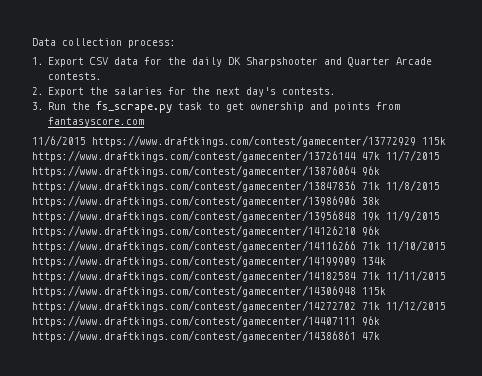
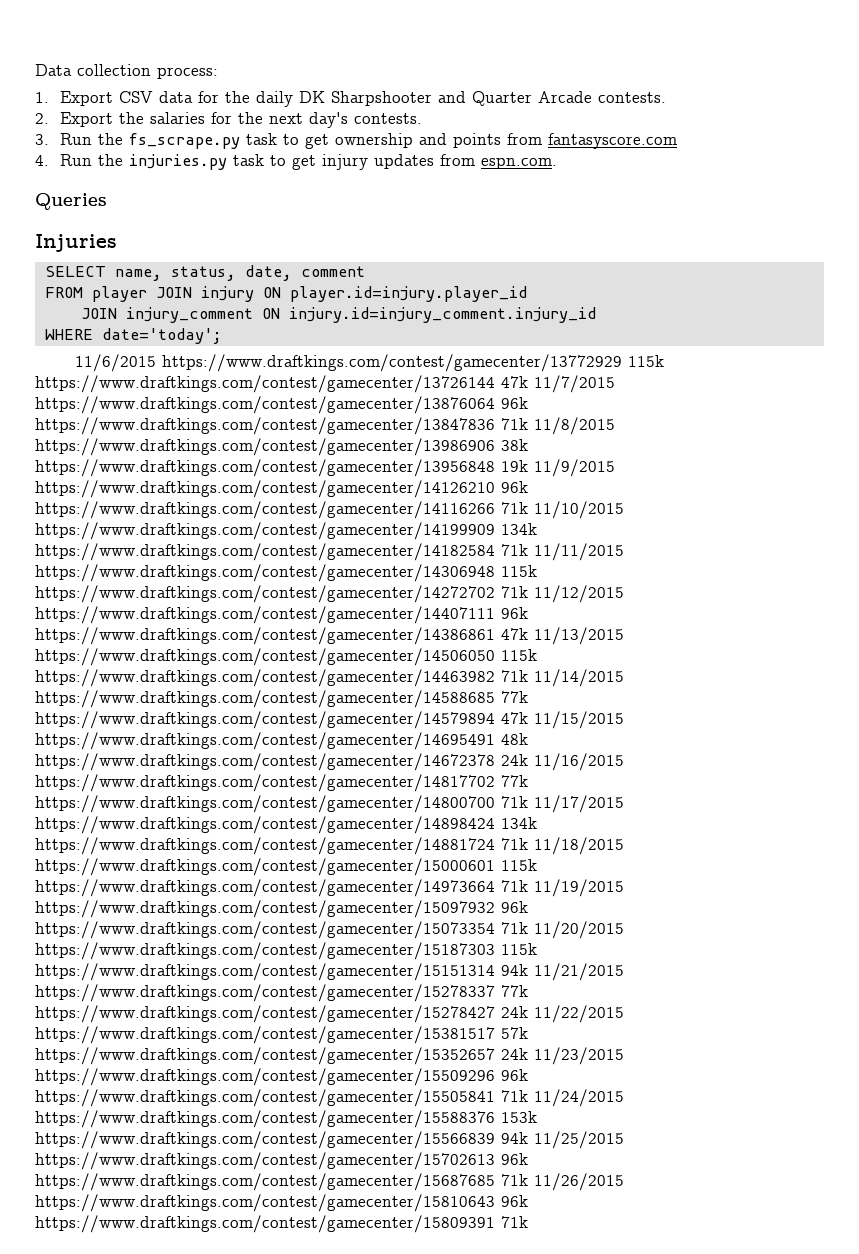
+ 4. Run the injuries.py task to get injury updates from espn.com.
+ Queries
+ Injuries
+ SELECT name, status, date, comment
+ FROM player JOIN injury ON player.id=injury.player_id
+ JOIN injury_comment ON injury.id=injury_comment.injury_id
+ WHERE date='today';
- 11/6/2015 https://www.draftkings.com/contest/gamecenter/13772929 115k https://www.draftkings.com/contest/gamecenter/13726144 47k 11/7/2015 https://www.draftkings.com/contest/gamecenter/13876064 96k https://www.draftkings.com/contest/gamecenter/13847836 71k 11/8/2015 https://www.draftkings.com/contest/gamecenter/13986906 38k https://www.draftkings.com/contest/gamecenter/13956848 19k 11/9/2015 https://www.draftkings.com/contest/gamecenter/14126210 96k https://www.draftkings.com/contest/gamecenter/14116266 71k 11/10/2015 https://www.draftkings.com/contest/gamecenter/14199909 134k https://www.draftkings.com/contest/gamecenter/14182584 71k 11/11/2015 https://www.draftkings.com/contest/gamecenter/14306948 115k https://www.draftkings.com/contest/gamecenter/14272702 71k 11/12/2015 https://www.draftkings.com/contest/gamecenter/14407111 96k https://www.draftkings.com/contest/gamecenter/14386861 47k
+ 11/6/2015 https://www.draftkings.com/contest/gamecenter/13772929 115k https://www.draftkings.com/contest/gamecenter/13726144 47k 11/7/2015 https://www.draftkings.com/contest/gamecenter/13876064 96k https://www.draftkings.com/contest/gamecenter/13847836 71k 11/8/2015 https://www.draftkings.com/contest/gamecenter/13986906 38k https://www.draftkings.com/contest/gamecenter/13956848 19k 11/9/2015 https://www.draftkings.com/contest/gamecenter/14126210 96k https://www.draftkings.com/contest/gamecenter/14116266 71k 11/10/2015 https://www.draftkings.com/contest/gamecenter/14199909 134k https://www.draftkings.com/contest/gamecenter/14182584 71k 11/11/2015 https://www.draftkings.com/contest/gamecenter/14306948 115k https://www.draftkings.com/contest/gamecenter/14272702 71k 11/12/2015 https://www.draftkings.com/contest/gamecenter/14407111 96k https://www.draftkings.com/contest/gamecenter/14386861 47k 11/13/2015 https://www.draftkings.com/contest/gamecenter/14506050 115k https://www.draftkings.com/contest/gamecenter/14463982 71k 11/14/2015 https://www.draftkings.com/contest/gamecenter/14588685 77k https://www.draftkings.com/contest/gamecenter/14579894 47k 11/15/2015 https://www.draftkings.com/contest/gamecenter/14695491 48k https://www.draftkings.com/contest/gamecenter/14672378 24k 11/16/2015 https://www.draftkings.com/contest/gamecenter/14817702 77k https://www.draftkings.com/contest/gamecenter/14800700 71k 11/17/2015 https://www.draftkings.com/contest/gamecenter/14898424 134k https://www.draftkings.com/contest/gamecenter/14881724 71k 11/18/2015 https://www.draftkings.com/contest/gamecenter/15000601 115k https://www.draftkings.com/contest/gamecenter/14973664 71k 11/19/2015 https://www.draftkings.com/contest/gamecenter/15097932 96k https://www.draftkings.com/contest/gamecenter/15073354 71k 11/20/2015 https://www.draftkings.com/contest/gamecenter/15187303 115k https://www.draftkings.com/contest/gamecenter/15151314 94k 11/21/2015 https://www.draftkings.com/contest/gamecenter/15278337 77k https://www.draftkings.com/contest/gamecenter/15278427 24k 11/22/2015 https://www.draftkings.com/contest/gamecenter/15381517 57k https://www.draftkings.com/contest/gamecenter/15352657 24k 11/23/2015 https://www.draftkings.com/contest/gamecenter/15509296 96k https://www.draftkings.com/contest/gamecenter/15505841 71k 11/24/2015 https://www.draftkings.com/contest/gamecenter/15588376 153k https://www.draftkings.com/contest/gamecenter/15566839 94k 11/25/2015 https://www.draftkings.com/contest/gamecenter/15702613 96k https://www.draftkings.com/contest/gamecenter/15687685 71k 11/26/2015 https://www.draftkings.com/contest/gamecenter/15810643 96k https://www.draftkings.com/contest/gamecenter/15809391 71k

